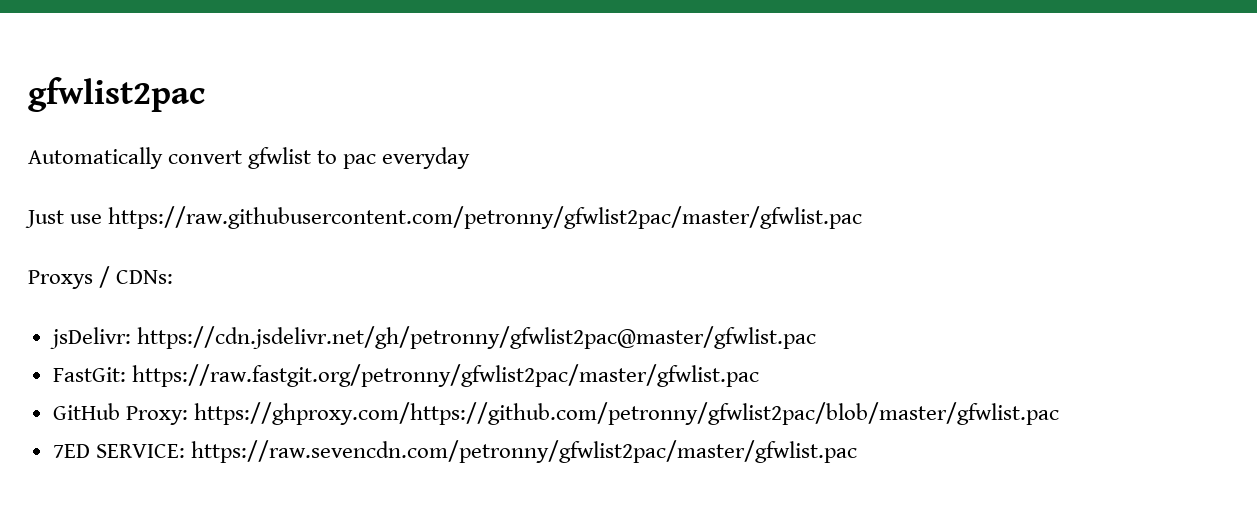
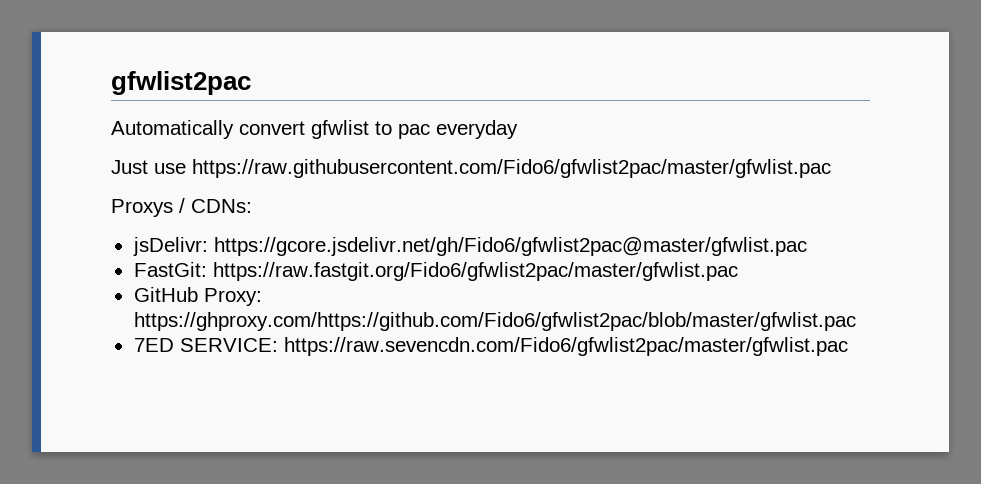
- Just use https://raw.githubusercontent.com/petronny/gfwlist2pac/master/gfwlist.pac
+ Just use https://raw.githubusercontent.com/Fido6/gfwlist2pac/master/gfwlist.pac
- jsDelivr: https://cdn.jsdelivr.net/gh/petronny/gfwlist2pac@master/gfwlist.pac
+ jsDelivr: https://gcore.jsdelivr.net/gh/Fido6/gfwlist2pac@master/gfwlist.pac
- FastGit: https://raw.fastgit.org/petronny/gfwlist2pac/master/gfwlist.pac
+ FastGit: https://raw.fastgit.org/Fido6/gfwlist2pac/master/gfwlist.pac
- GitHub Proxy: https://ghproxy.com/https://github.com/petronny/gfwlist2pac/blob/master/gfwlist.pac
+ GitHub Proxy: https://ghproxy.com/https://github.com/Fido6/gfwlist2pac/blob/master/gfwlist.pac
- 7ED SERVICE: https://raw.sevencdn.com/petronny/gfwlist2pac/master/gfwlist.pac
+ 7ED SERVICE: https://raw.sevencdn.com/Fido6/gfwlist2pac/master/gfwlist.pac

